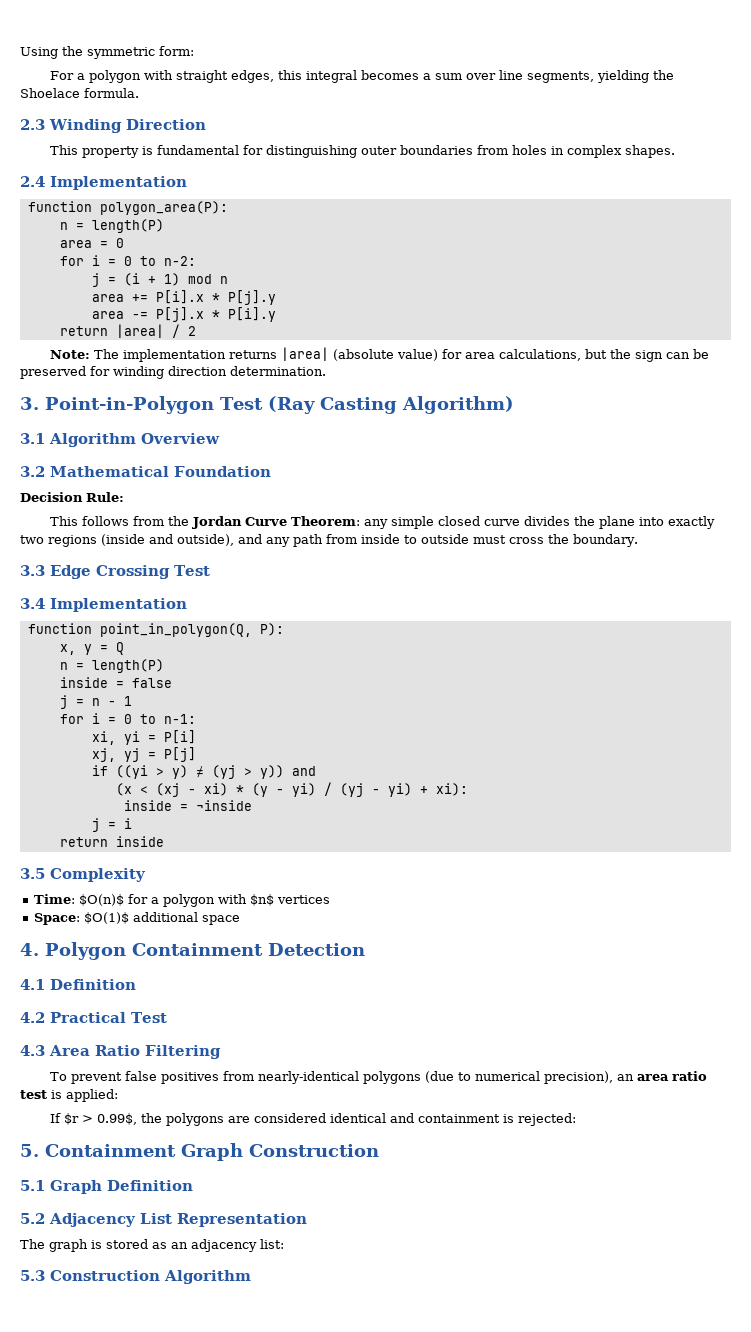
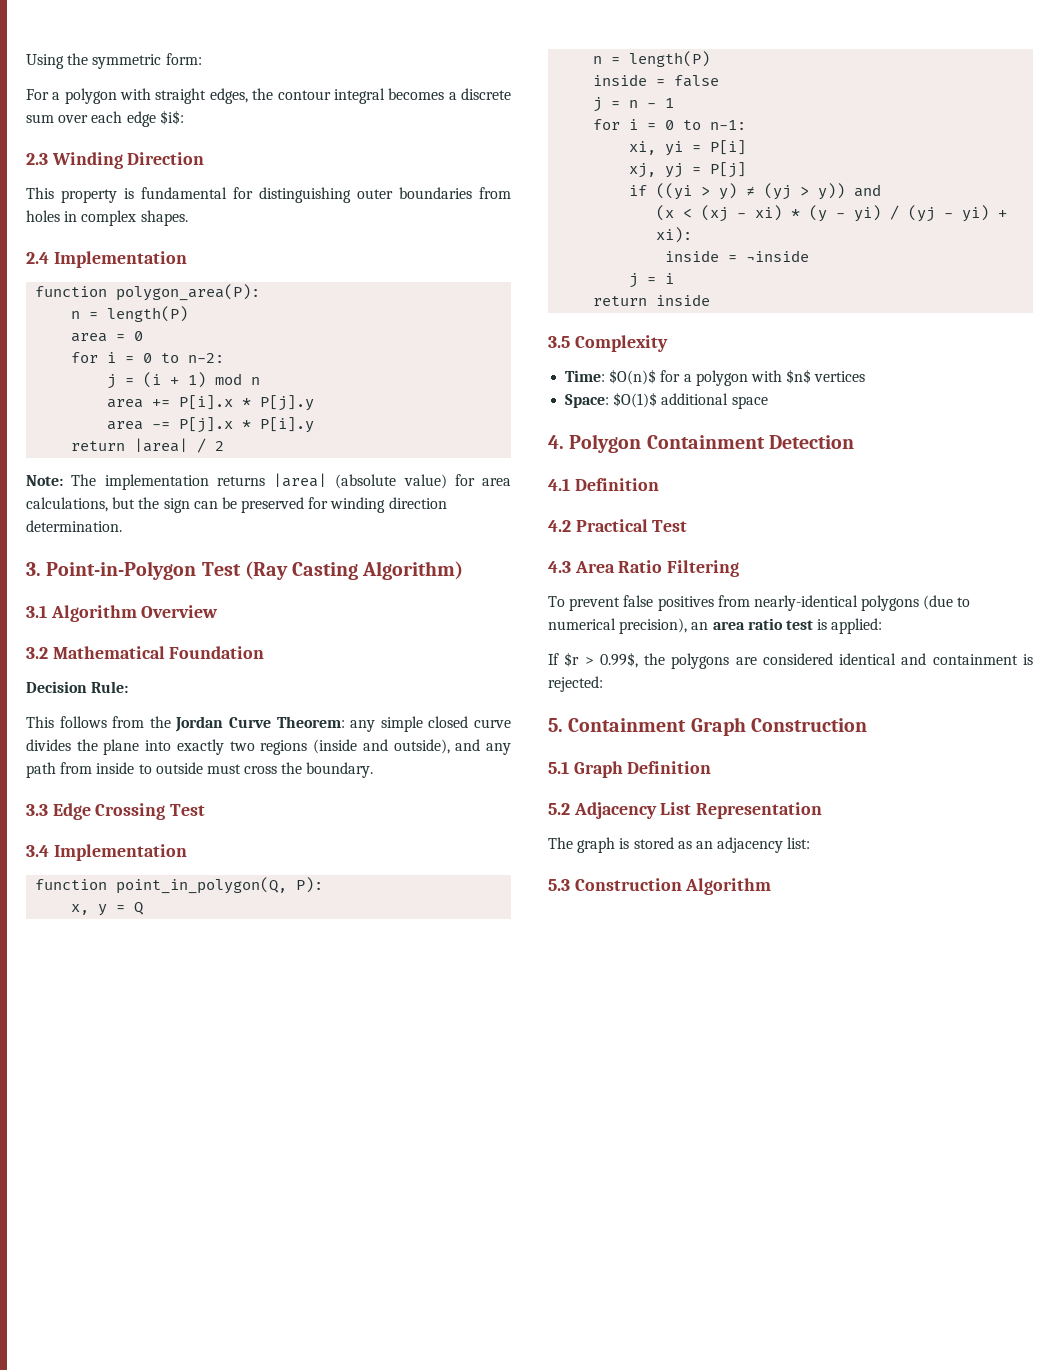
- For a polygon with straight edges, this integral becomes a sum over line segments, yielding the Shoelace formula.
+ For a polygon with straight edges, the contour integral becomes a discrete sum over each edge $i$:

